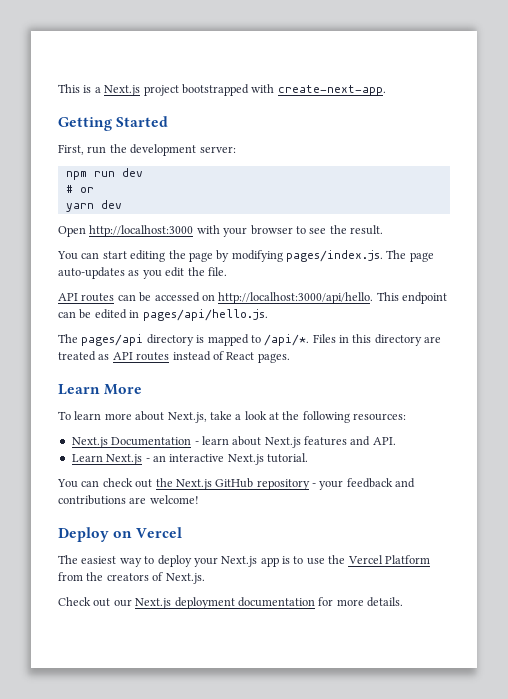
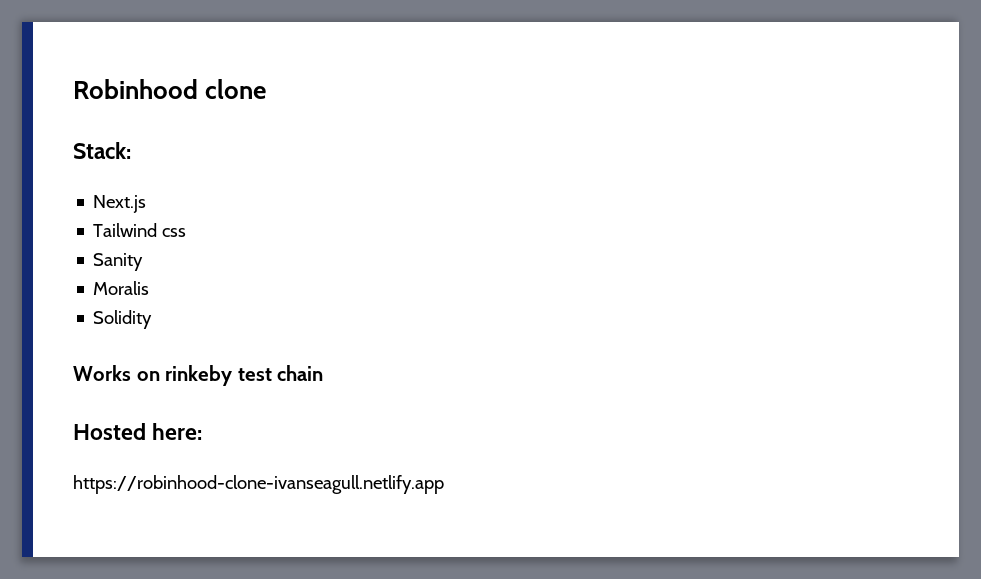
- This is a Next.js project bootstrapped with create-next-app.
- Getting Started
- First, run the development server:
- npm run dev
- # or
- yarn dev
- Open http://localhost:3000 with your browser to see the result.
- You can start editing the page by modifying pages/index.js. The page auto-updates as you edit the file.
- API routes can be accessed on http://localhost:3000/api/hello. This endpoint can be edited in pages/api/hello.js.
- The pages/api directory is mapped to /api/*. Files in this directory are treated as API routes instead of React pages.
- Learn More
- To learn more about Next.js, take a look at the following resources:
- Next.js Documentation - learn about Next.js features and API.
- Learn Next.js - an interactive Next.js tutorial.
- You can check out the Next.js GitHub repository - your feedback and contributions are welcome!
- Deploy on Vercel
- The easiest way to deploy your Next.js app is to use the Vercel Platform from the creators of Next.js.
- Check out our Next.js deployment documentation for more details.
+ Robinhood clone
+ Stack:
+ Next.js
+ Tailwind css
+ Sanity
+ Moralis
+ Solidity
+ Works on rinkeby test chain
+ Hosted here:
+ https://robinhood-clone-ivanseagull.netlify.app

